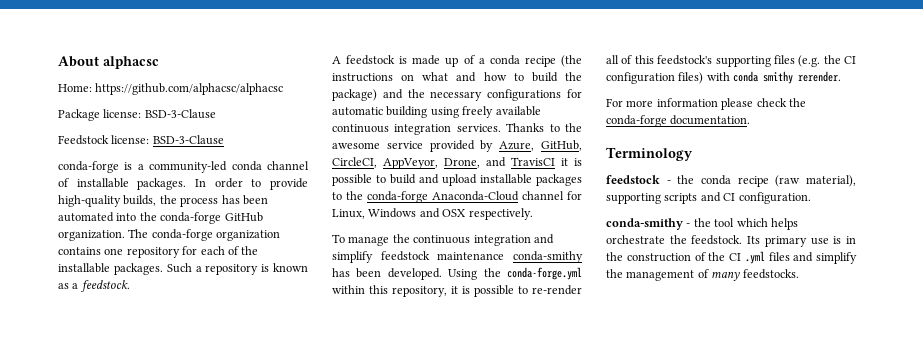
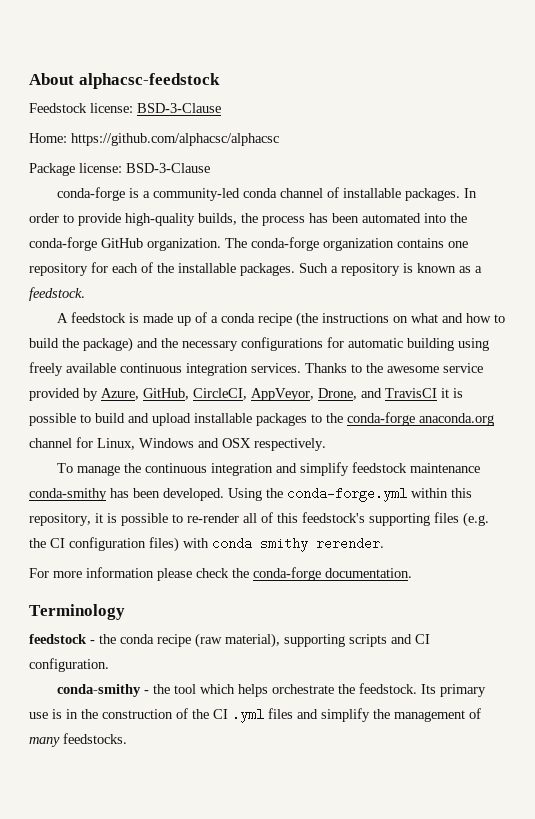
- About alphacsc
+ About alphacsc-feedstock
+ Feedstock license: BSD-3-Clause
- Feedstock license: BSD-3-Clause
- Thanks to the awesome service provided by Azure, GitHub, CircleCI, AppVeyor, Drone, and TravisCI it is possible to build and upload installable packages to the conda-forge Anaconda-Cloud channel for Linux, Windows and OSX respectively.
+ Thanks to the awesome service provided by Azure, GitHub, CircleCI, AppVeyor, Drone, and TravisCI it is possible to build and upload installable packages to the conda-forge anaconda.org channel for Linux, Windows and OSX respectively.

